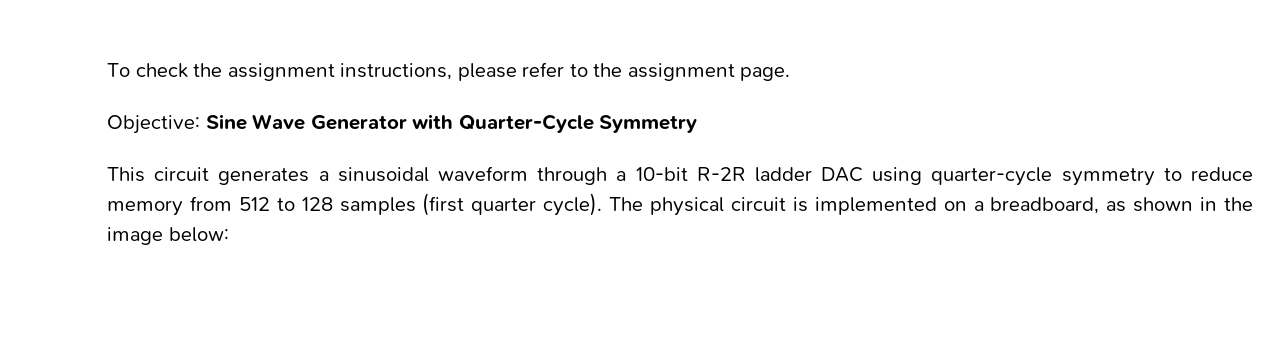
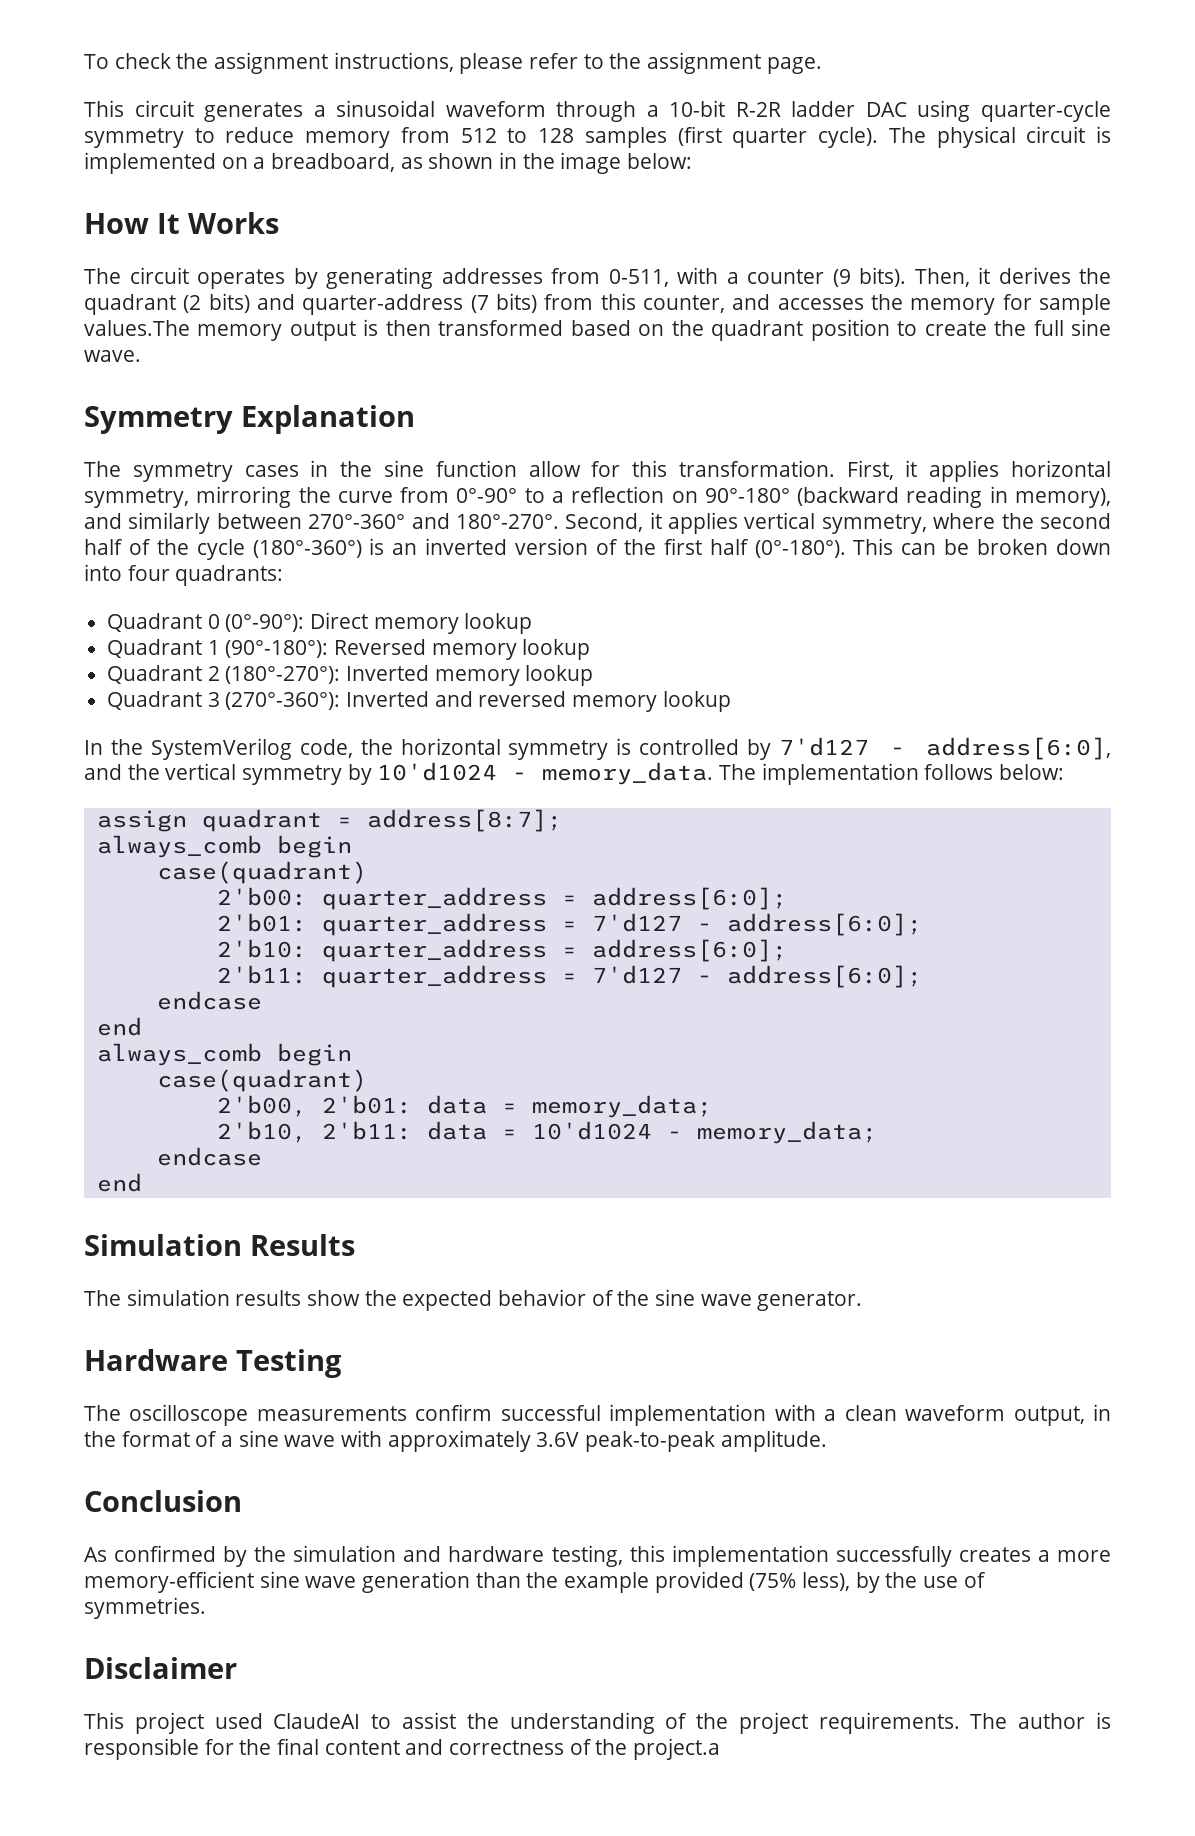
- Objective: Sine Wave Generator with Quarter-Cycle Symmetry
+ How It Works
+ The circuit operates by generating addresses from 0-511, with a counter (9 bits). Then, it derives the quadrant (2 bits) and quarter-address (7 bits) from this counter, and accesses the memory for sample values.The memory output is then transformed based on the quadrant position to create the full sine wave.
+ Symmetry Explanation
+ The symmetry cases in the sine function allow for this transformation. First, it applies horizontal symmetry, mirroring the curve from 0°-90° to a reflection on 90°-180° (backward reading in memory), and similarly between 270°-360° and 180°-270°. Second, it applies vertical symmetry, where the second half of the cycle (180°-360°) is an inverted version of the first half (0°-180°). This can be broken down into four quadrants:
+ Quadrant 0 (0°-90°): Direct memory lookup
+ Quadrant 1 (90°-180°): Reversed memory lookup
+ Quadrant 2 (180°-270°): Inverted memory lookup
+ Quadrant 3 (270°-360°): Inverted and reversed memory lookup
+ In the SystemVerilog code, the horizontal symmetry is controlled by 7'd127 - address[6:0], and the vertical symmetry by 10'd1024 - memory_data. The implementation follows below:
+ assign quadrant = address[8:7];
+ always_comb begin
+ case(quadrant)
+ 2'b00: quarter_address = address[6:0];
+ 2'b01: quarter_address = 7'd127 - address[6:0];
+ 2'b10: quarter_address = address[6:0];
+ 2'b11: quarter_address = 7'd127 - address[6:0];
+ endcase
+ end
+ always_comb begin
+ case(quadrant)
+ 2'b00, 2'b01: data = memory_data;
+ 2'b10, 2'b11: data = 10'd1024 - memory_data;
+ endcase
+ end
+ Simulation Results
+ The simulation results show the expected behavior of the sine wave generator.
+ Hardware Testing
+ The oscilloscope measurements confirm successful implementation with a clean waveform output, in the format of a sine wave with approximately 3.6V peak-to-peak amplitude.
+ Conclusion
+ As confirmed by the simulation and hardware testing, this implementation successfully creates a more memory-efficient sine wave generation than the example provided (75% less), by the use of symmetries.
+ Disclaimer
+ This project used ClaudeAI to assist the understanding of the project requirements. The author is responsible for the final content and correctness of the project.a

